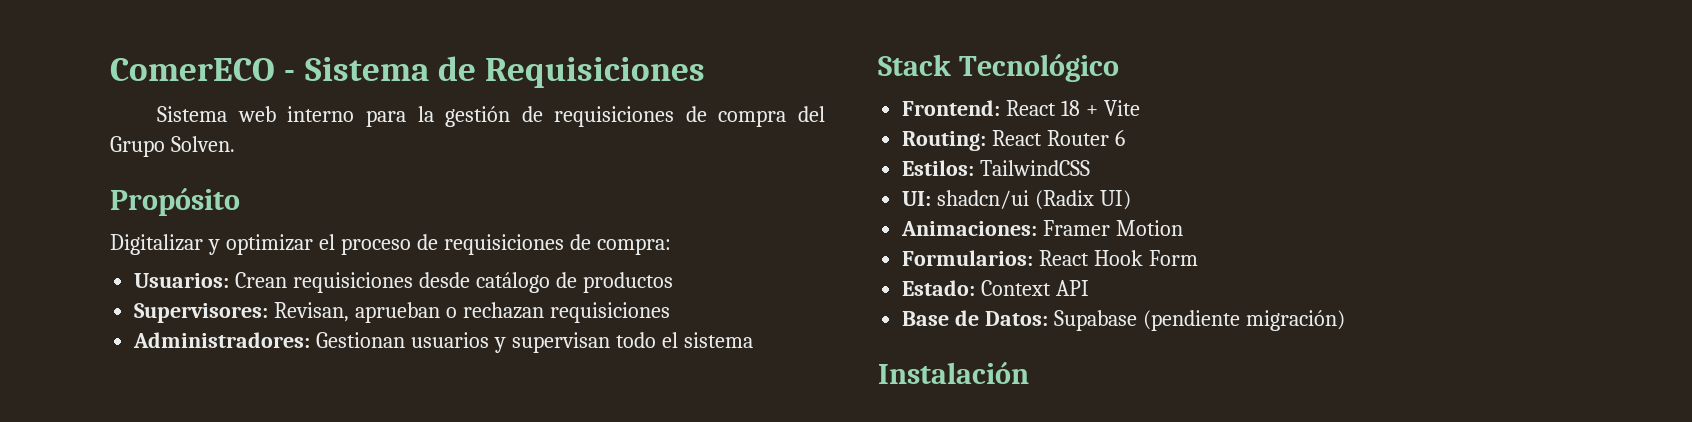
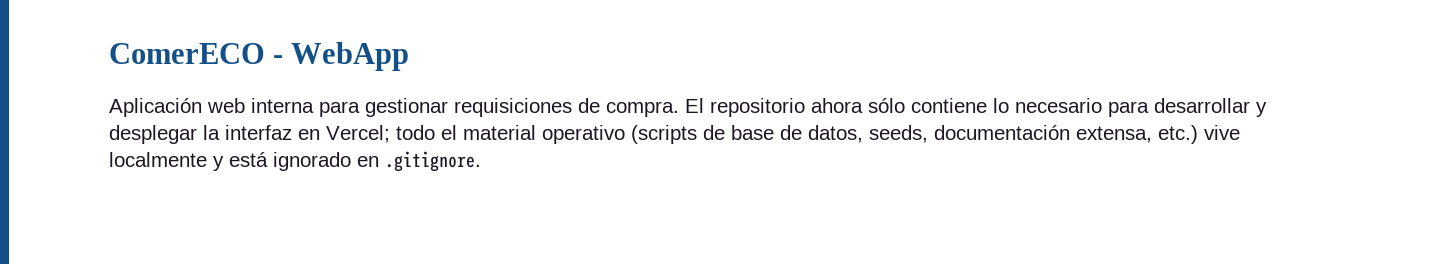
- ComerECO - Sistema de Requisiciones
- Sistema web interno para la gestión de requisiciones de compra del Grupo Solven.
- Propósito
- Digitalizar y optimizar el proceso de requisiciones de compra:
- Usuarios: Crean requisiciones desde catálogo de productos
- Supervisores: Revisan, aprueban o rechazan requisiciones
- Administradores: Gestionan usuarios y supervisan todo el sistema
- Stack Tecnológico
- Frontend: React 18 + Vite
- Routing: React Router 6
- Estilos: TailwindCSS
- UI: shadcn/ui (Radix UI)
- Animaciones: Framer Motion
- Formularios: React Hook Form
- Estado: Context API
- Base de Datos: Supabase (pendiente migración)
- Instalación
+ ComerECO - WebApp
+ Aplicación web interna para gestionar requisiciones de compra. El repositorio ahora sólo contiene lo necesario para desarrollar y desplegar la interfaz en Vercel; todo el material operativo (scripts de base de datos, seeds, documentación extensa, etc.) vive localmente y está ignorado en .gitignore.

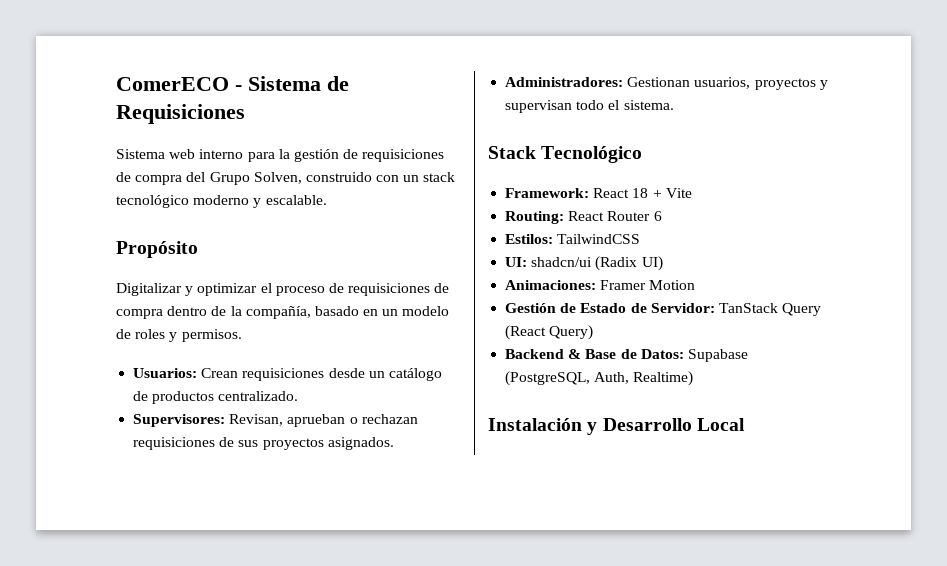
- ComerECO - WebApp
- Aplicación web interna para gestionar requisiciones de compra. El repositorio ahora sólo contiene lo necesario para desarrollar y desplegar la interfaz en Vercel; todo el material operativo (scripts de base de datos, seeds, documentación extensa, etc.) vive localmente y está ignorado en .gitignore.
+ ComerECO - Sistema de Requisiciones
+ Sistema web interno para la gestión de requisiciones de compra del Grupo Solven, construido con un stack tecnológico moderno y escalable.
+ Propósito
+ Digitalizar y optimizar el proceso de requisiciones de compra dentro de la compañía, basado en un modelo de roles y permisos.
+ Usuarios: Crean requisiciones desde un catálogo de productos centralizado.
+ Supervisores: Revisan, aprueban o rechazan requisiciones de sus proyectos asignados.
+ Administradores: Gestionan usuarios, proyectos y supervisan todo el sistema.
+ Stack Tecnológico
+ Framework: React 18 + Vite
+ Routing: React Router 6
+ Estilos: TailwindCSS
+ UI: shadcn/ui (Radix UI)
+ Animaciones: Framer Motion
+ Gestión de Estado de Servidor: TanStack Query (React Query)
+ Backend & Base de Datos: Supabase (PostgreSQL, Auth, Realtime)
+ Instalación y Desarrollo Local

